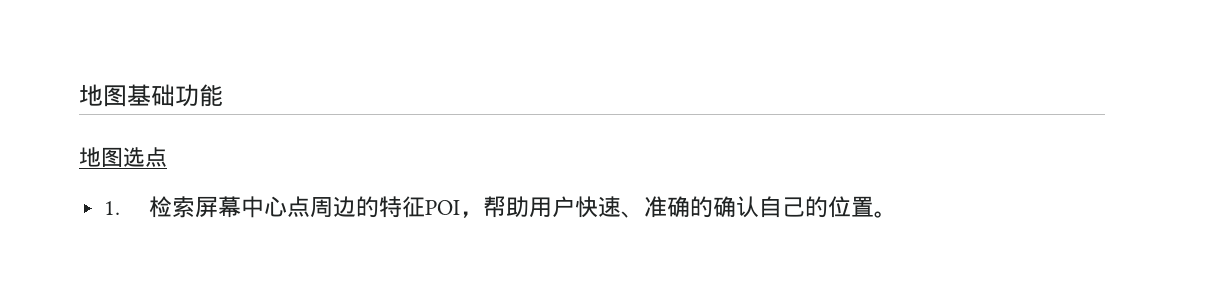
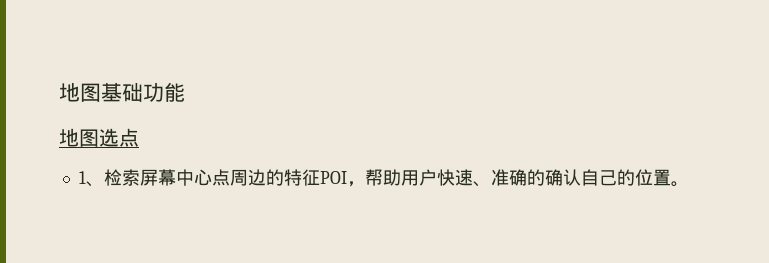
- 1.检索屏幕中心点周边的特征POI，帮助用户快速、准确的确认自己的位置。
+ 1、检索屏幕中心点周边的特征POI，帮助用户快速、准确的确认自己的位置。

